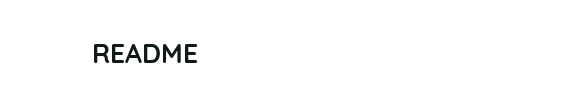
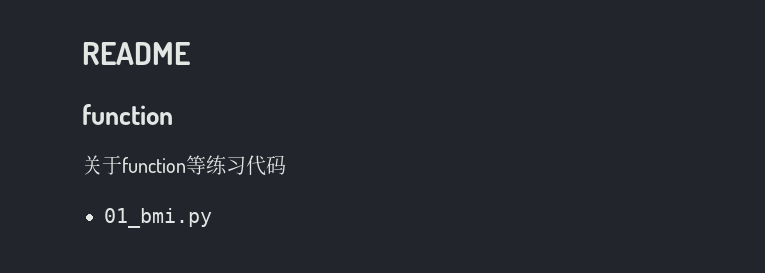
  README
+ function
+ 关于function等练习代码
+ 01_bmi.py

